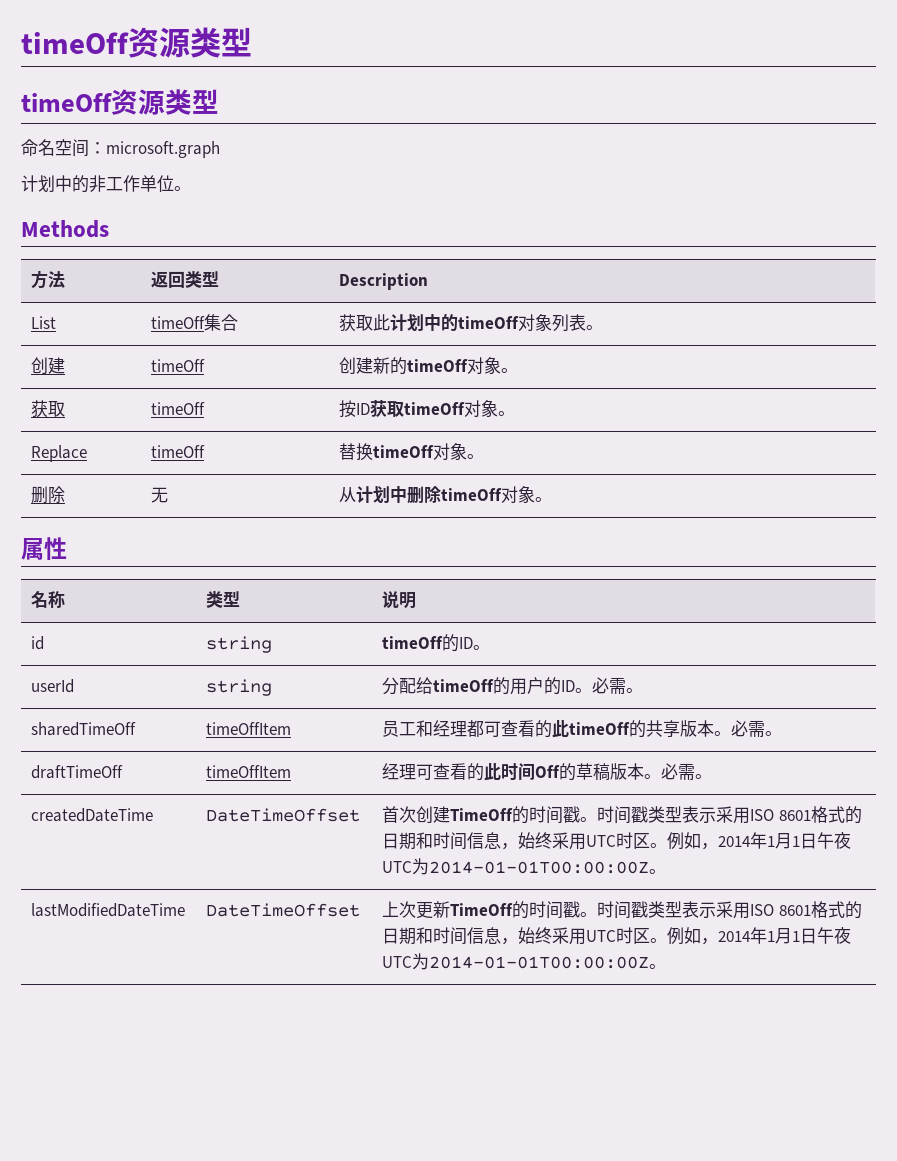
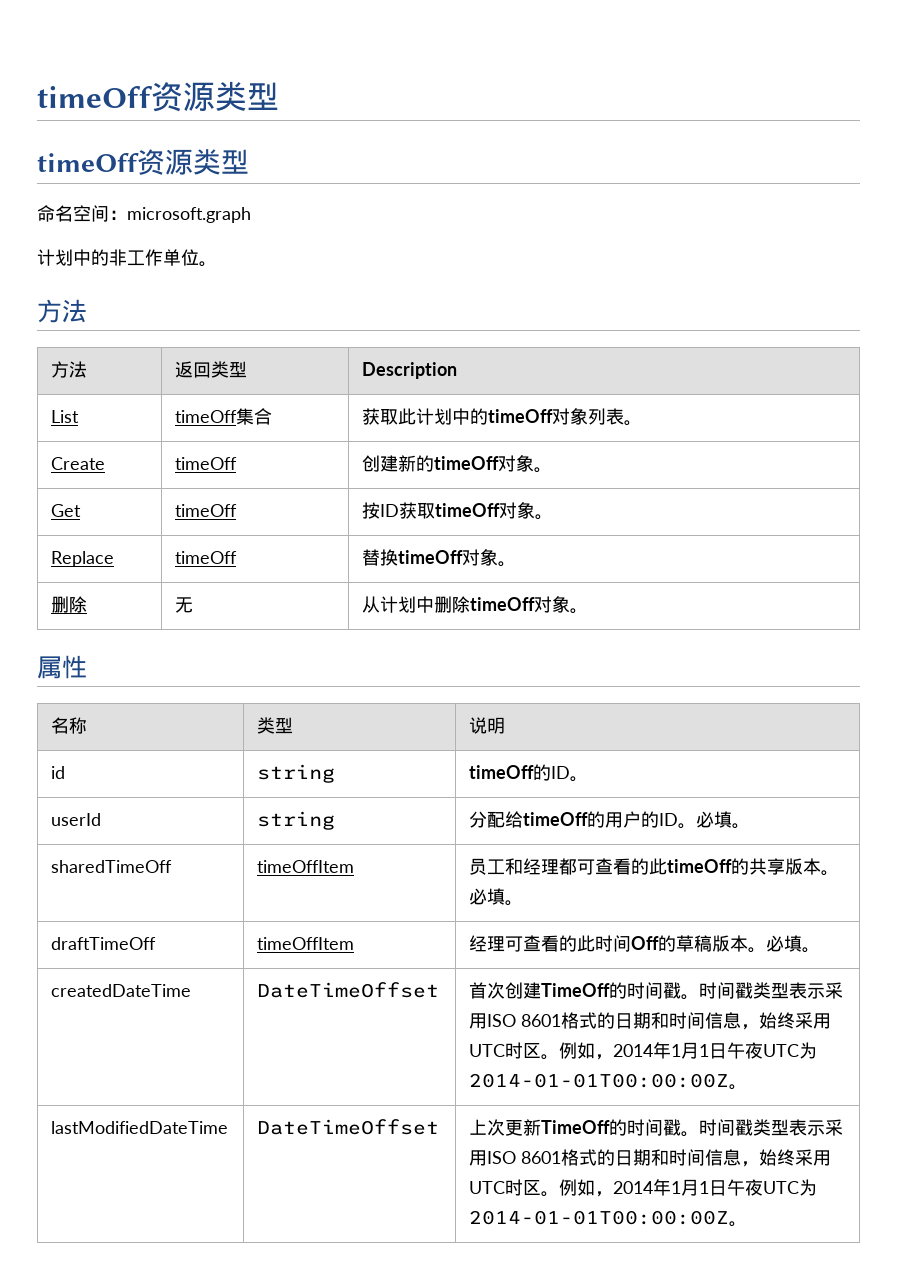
  计划中的非工作单位。
- Methods
+ 方法
- 创建 | timeOff | 创建新的timeOff对象。
+ Create | timeOff | 创建新的timeOff对象。
- 获取 | timeOff | 按ID获取timeOff对象。
+ Get | timeOff | 按ID获取timeOff对象。
- userId | string | 分配给timeOff的用户的ID。必需。
+ userId | string | 分配给timeOff的用户的ID。必填。
- sharedTimeOff | timeOffItem | 员工和经理都可查看的此timeOff的共享版本。必需。
+ sharedTimeOff | timeOffItem | 员工和经理都可查看的此timeOff的共享版本。必填。
- draftTimeOff | timeOffItem | 经理可查看的此时间Off的草稿版本。必需。
+ draftTimeOff | timeOffItem | 经理可查看的此时间Off的草稿版本。必填。

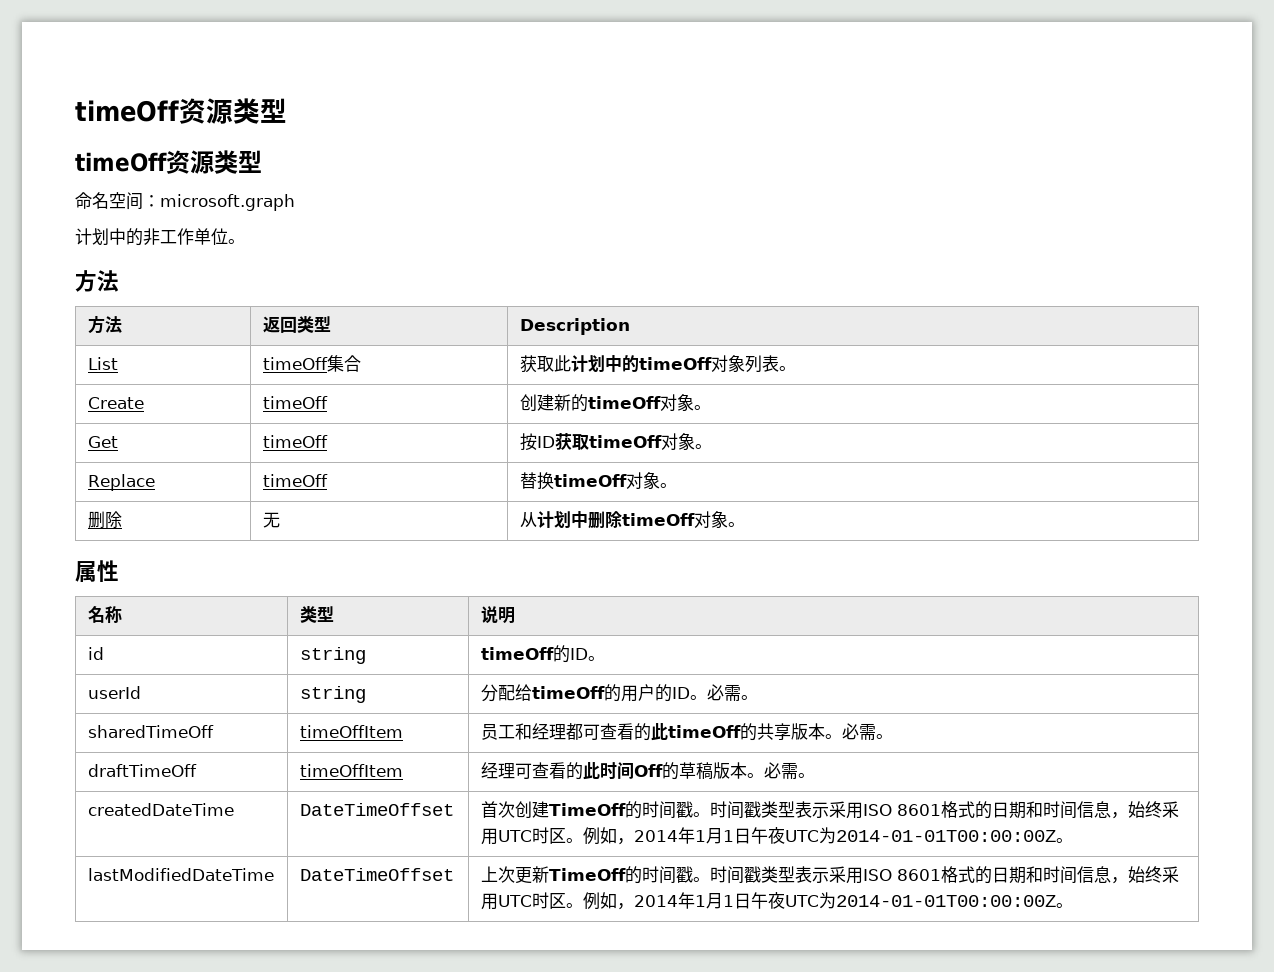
- userId | string | 分配给timeOff的用户的ID。必填。
+ userId | string | 分配给timeOff的用户的ID。必需。
- sharedTimeOff | timeOffItem | 员工和经理都可查看的此timeOff的共享版本。必填。
+ sharedTimeOff | timeOffItem | 员工和经理都可查看的此timeOff的共享版本。必需。
- draftTimeOff | timeOffItem | 经理可查看的此时间Off的草稿版本。必填。
+ draftTimeOff | timeOffItem | 经理可查看的此时间Off的草稿版本。必需。

